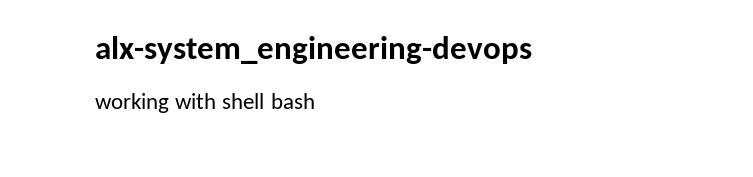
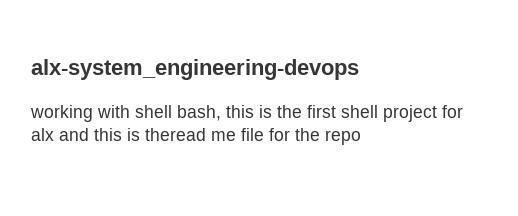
- working with shell bash
+ working with shell bash, this is the first shell project for alx and this is theread me file for the repo

